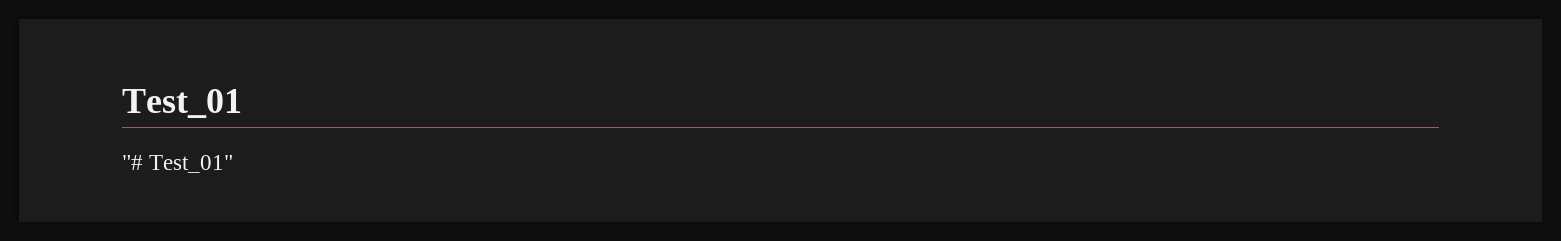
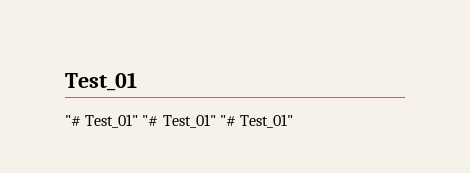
- "# Test_01"
+ "# Test_01" "# Test_01" "# Test_01"

